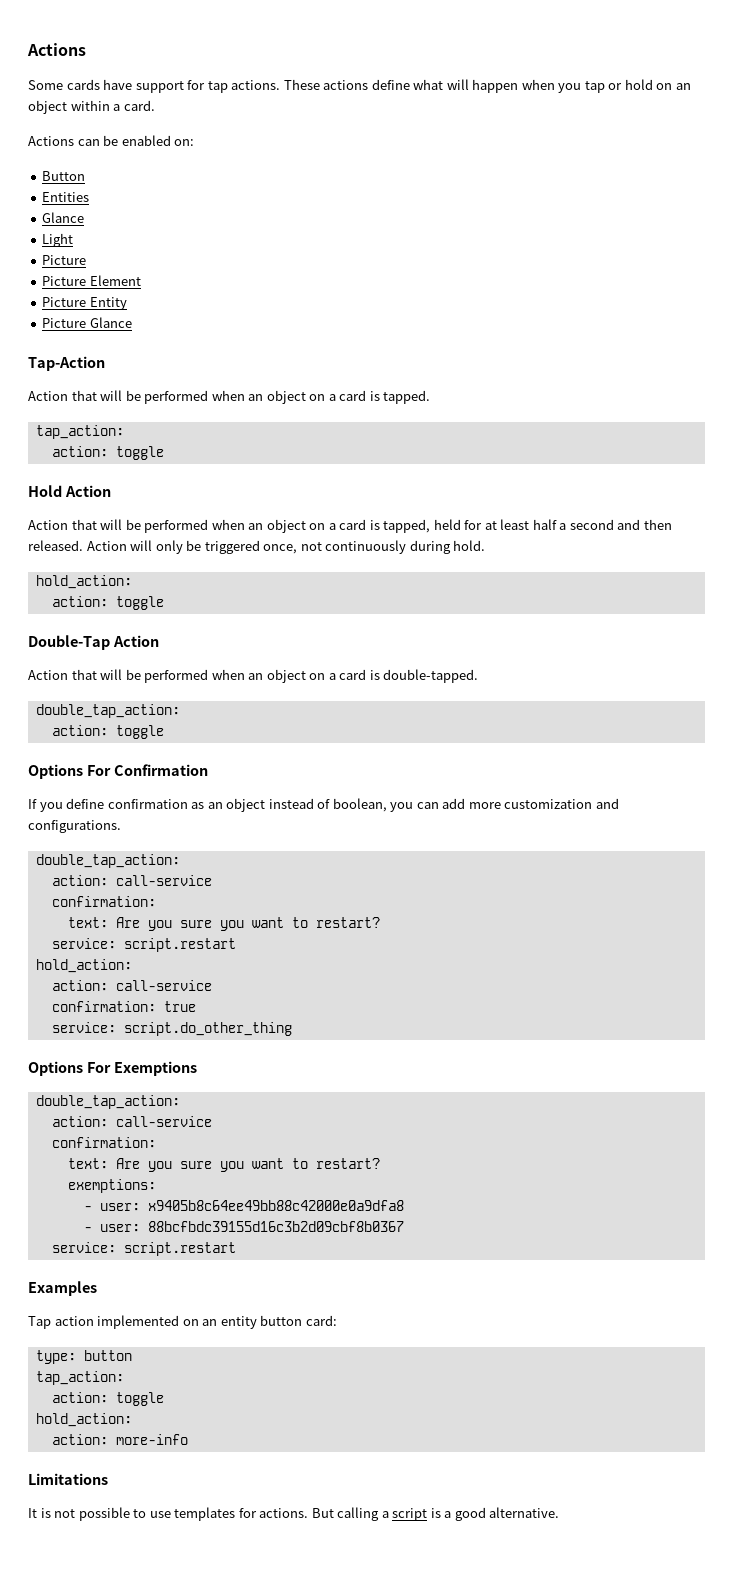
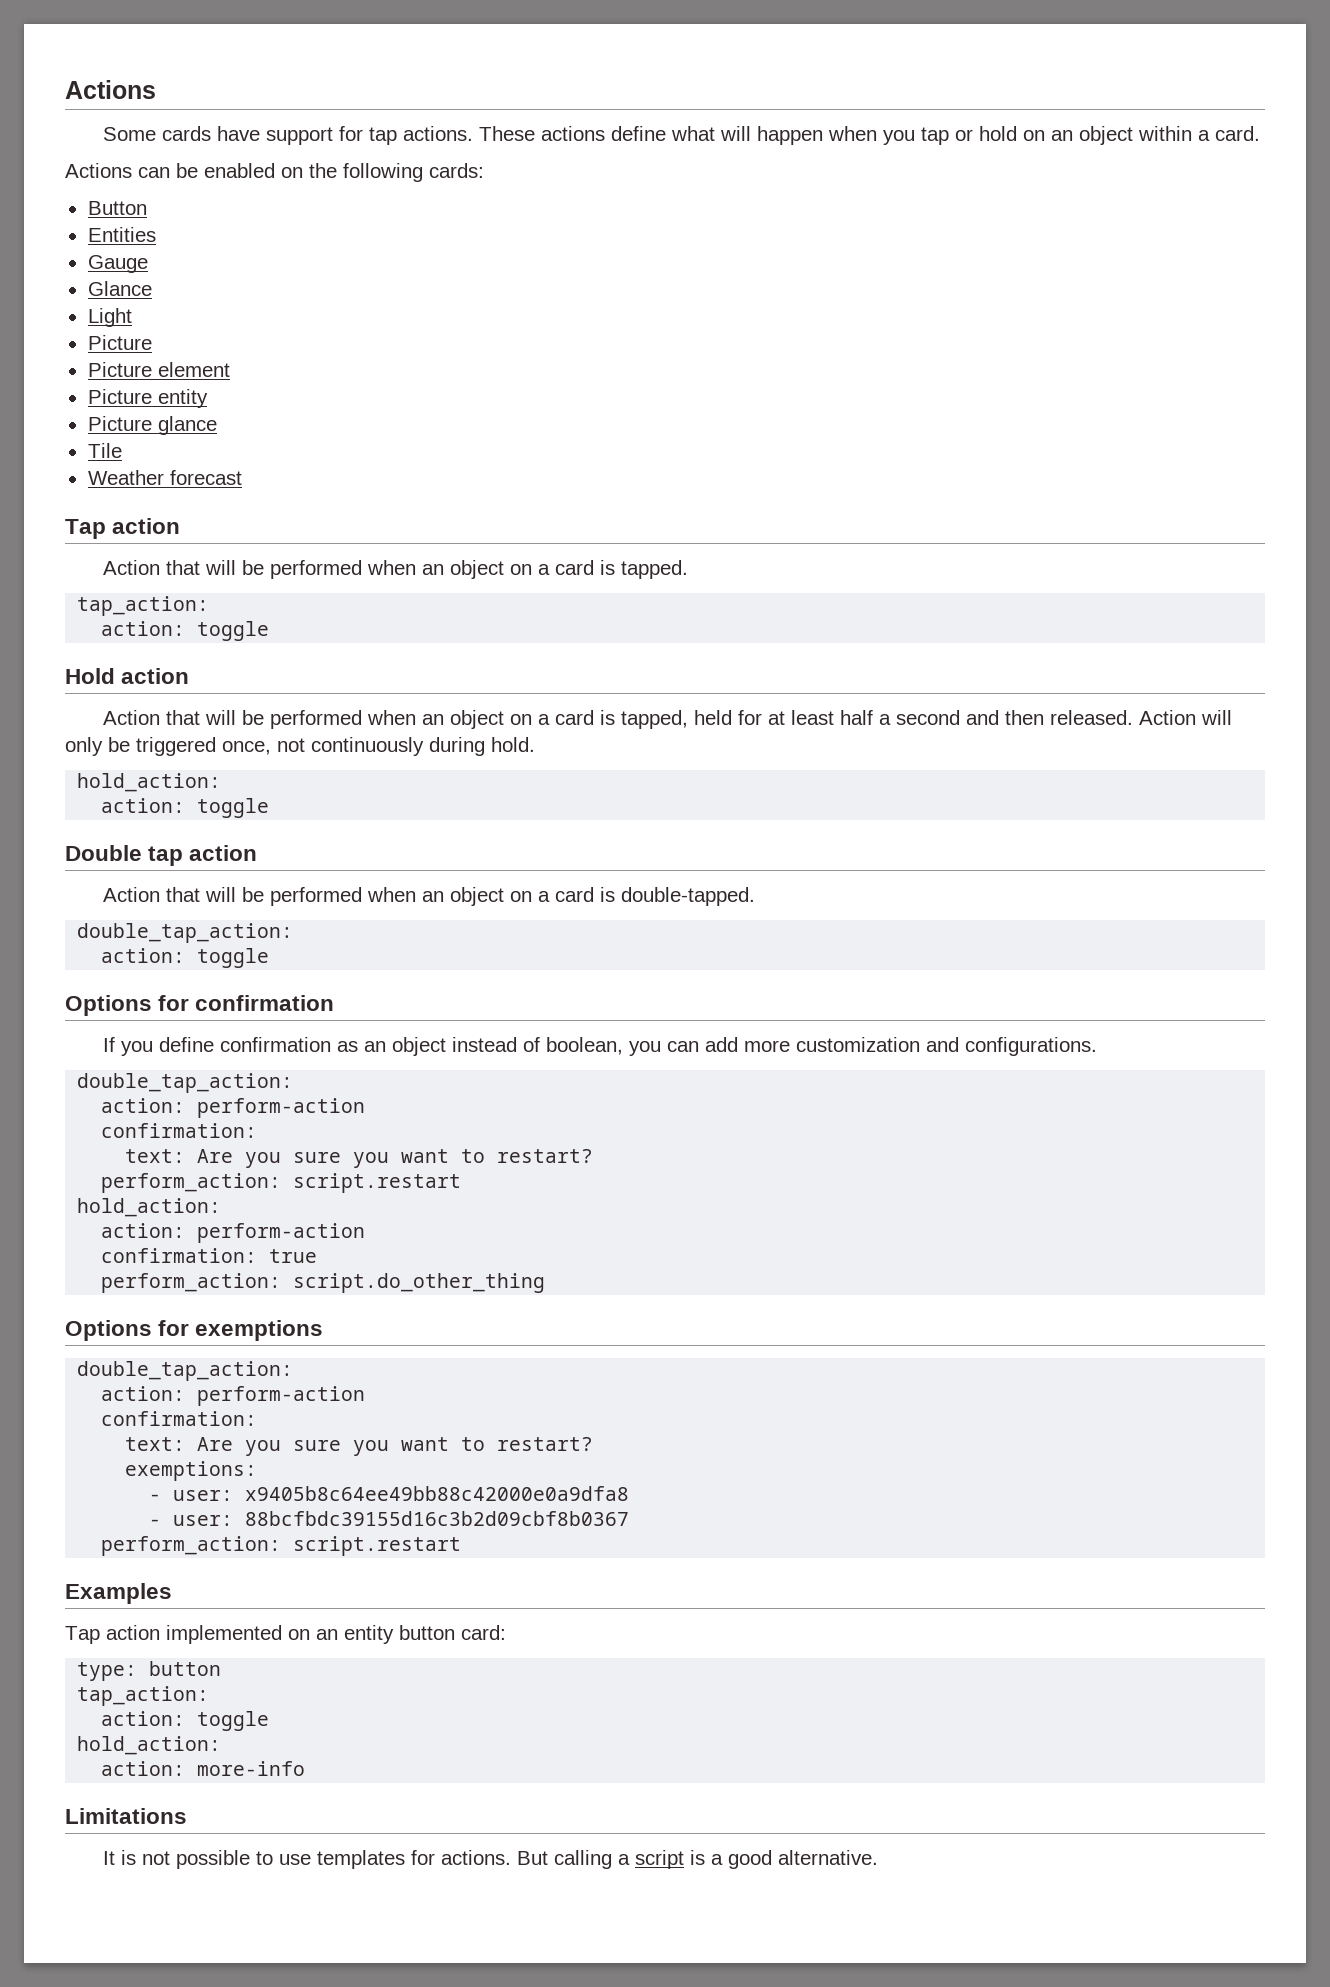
- Actions can be enabled on:
+ Actions can be enabled on the following cards:
+ Gauge
- Picture Element
- Picture Entity
- Picture Glance
- Tap-Action
+ Picture element
+ Picture entity
+ Picture glance
+ Tile
+ Weather forecast
+ Tap action
- Hold Action
+ Hold action
- Double-Tap Action
+ Double tap action
- Options For Confirmation
+ Options for confirmation
  If you define confirmation as an object instead of boolean, you can add more customization and configurations.
  double_tap_action:
- action: call-service
+ action: perform-action
  confirmation:
  text: Are you sure you want to restart?
- service: script.restart
+ perform_action: script.restart
  hold_action:
- action: call-service
+ action: perform-action
- service: script.do_other_thing
+ perform_action: script.do_other_thing
- Options For Exemptions
+ Options for exemptions
  double_tap_action:
- action: call-service
+ action: perform-action
  - user: 88bcfbdc39155d16c3b2d09cbf8b0367
- service: script.restart
+ perform_action: script.restart

